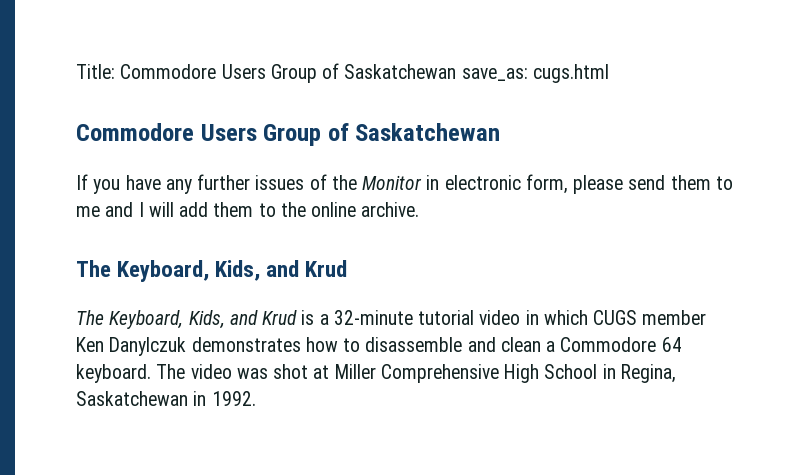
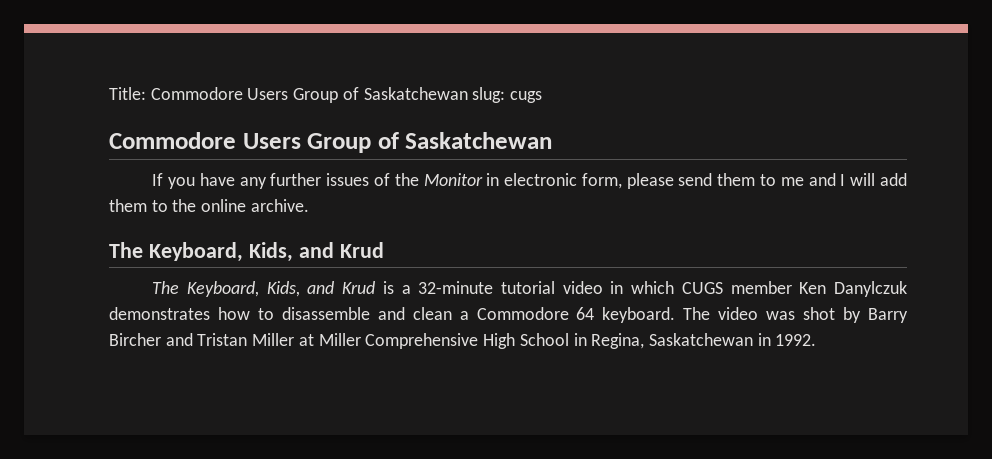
- Title: Commodore Users Group of Saskatchewan save_as: cugs.html
+ Title: Commodore Users Group of Saskatchewan slug: cugs
- The video was shot at Miller Comprehensive High School in Regina, Saskatchewan in 1992.
+ The video was shot by Barry Bircher and Tristan Miller at Miller Comprehensive High School in Regina, Saskatchewan in 1992.

